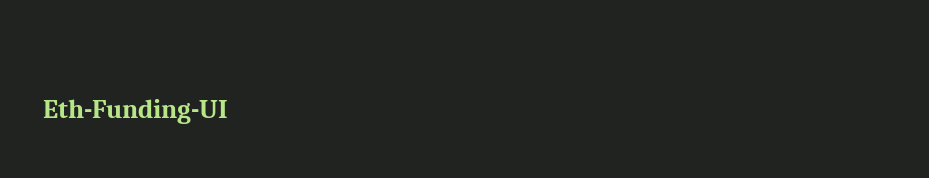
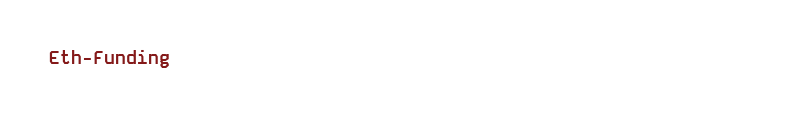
- Eth-Funding-UI
+ Eth-Funding

